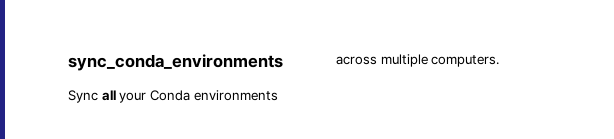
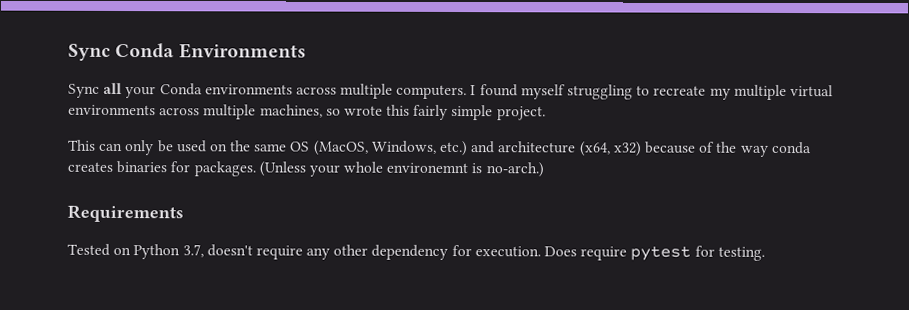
- sync_conda_environments
+ Sync Conda Environments
+ I found myself struggling to recreate my multiple virtual environments across multiple machines, so wrote this fairly simple project.
+ This can only be used on the same OS (MacOS, Windows, etc.) and architecture (x64, x32) because of the way conda creates binaries for packages. (Unless your whole environemnt is no-arch.)
+ Requirements
+ Tested on Python 3.7, doesn't require any other dependency for execution. Does require pytest for testing.

